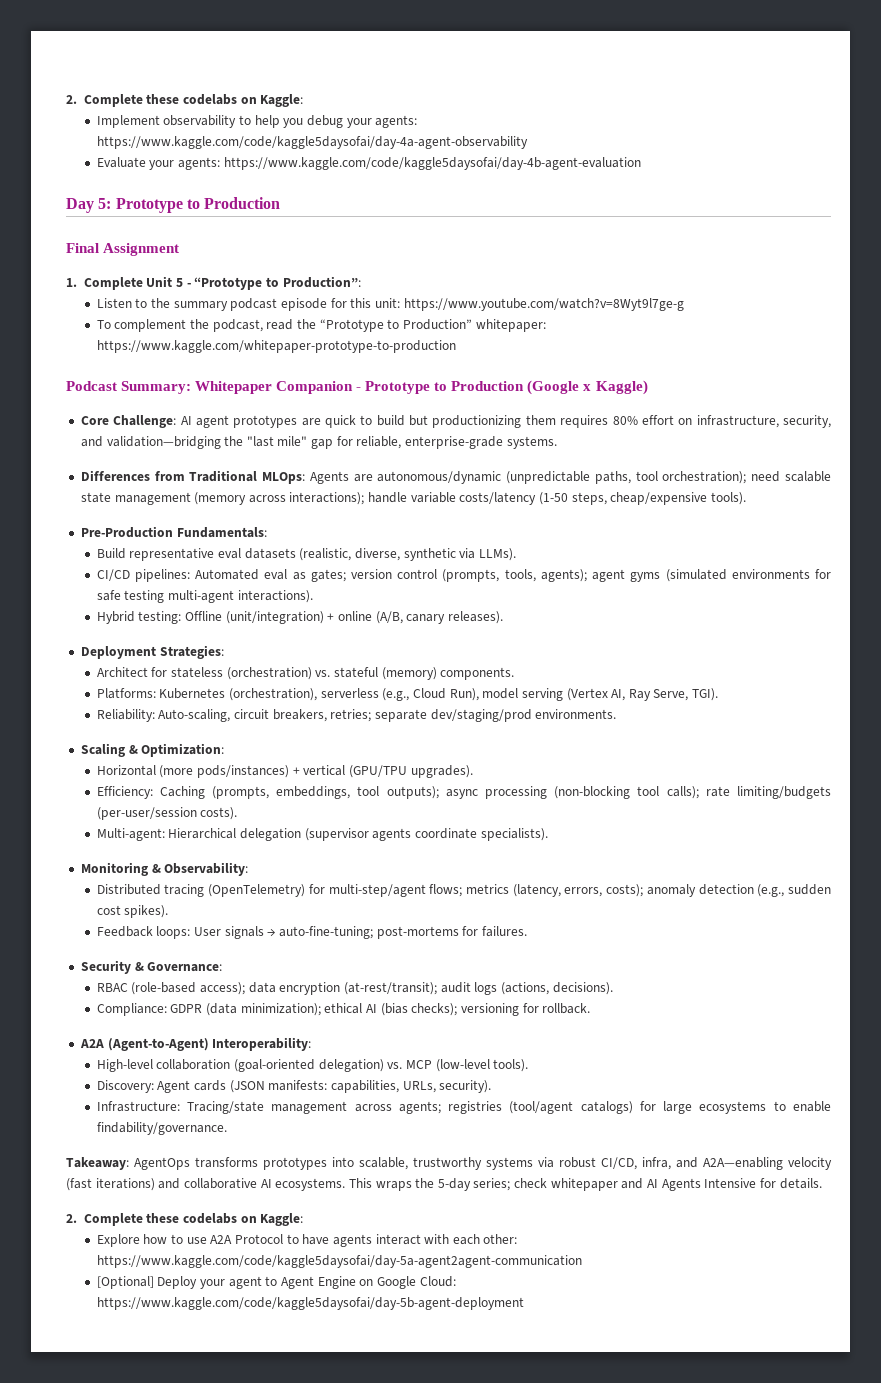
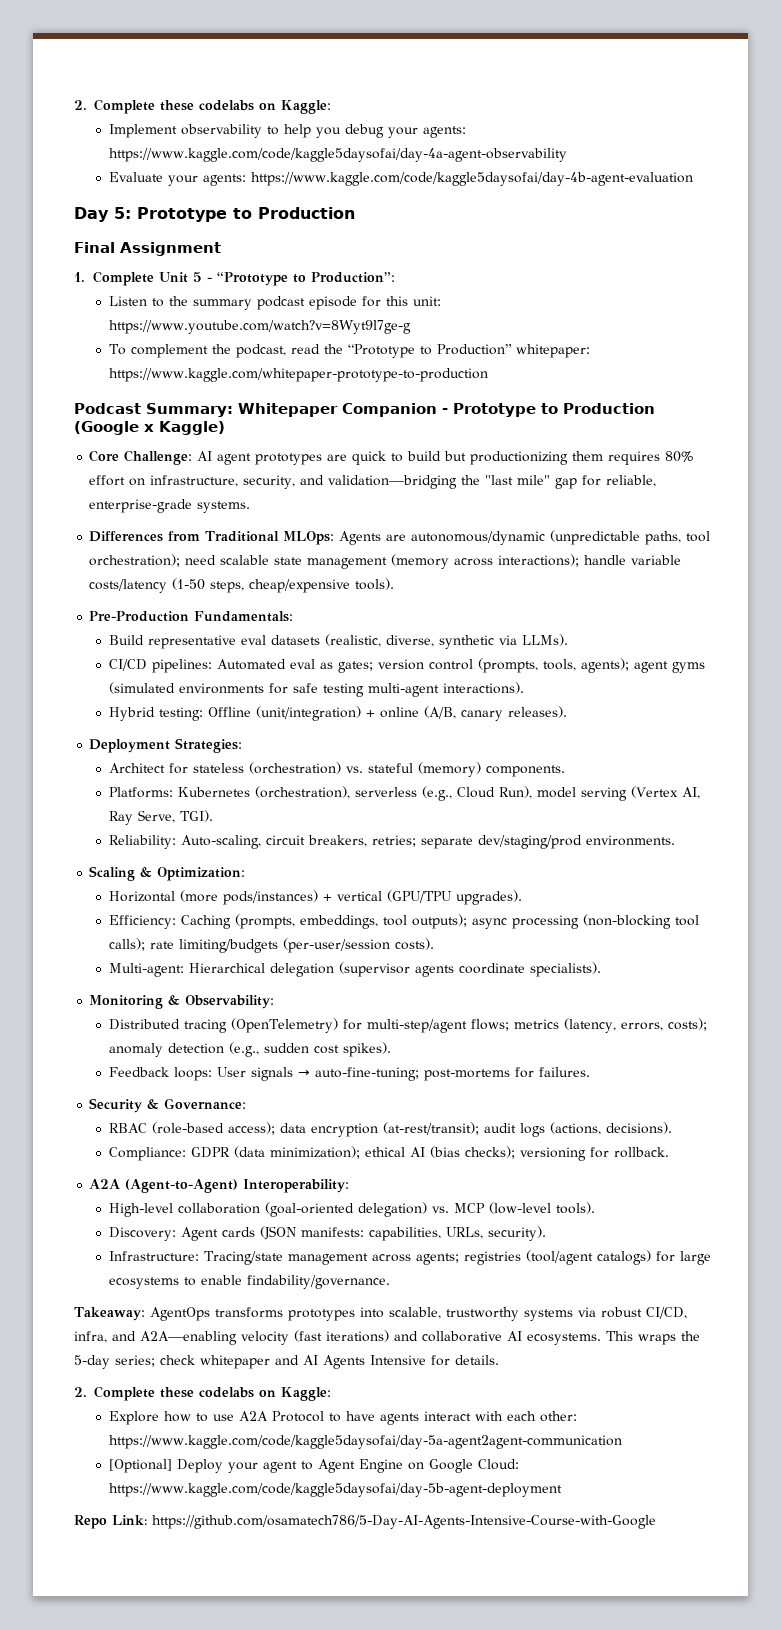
+ Repo Link: https://github.com/osamatech786/5-Day-AI-Agents-Intensive-Course-with-Google

